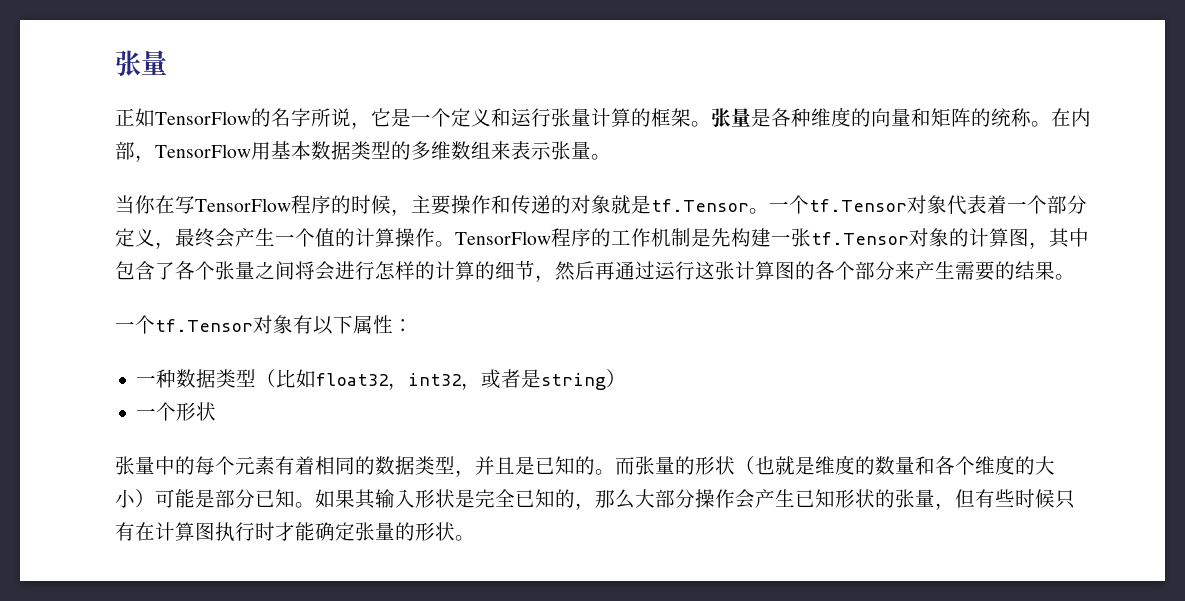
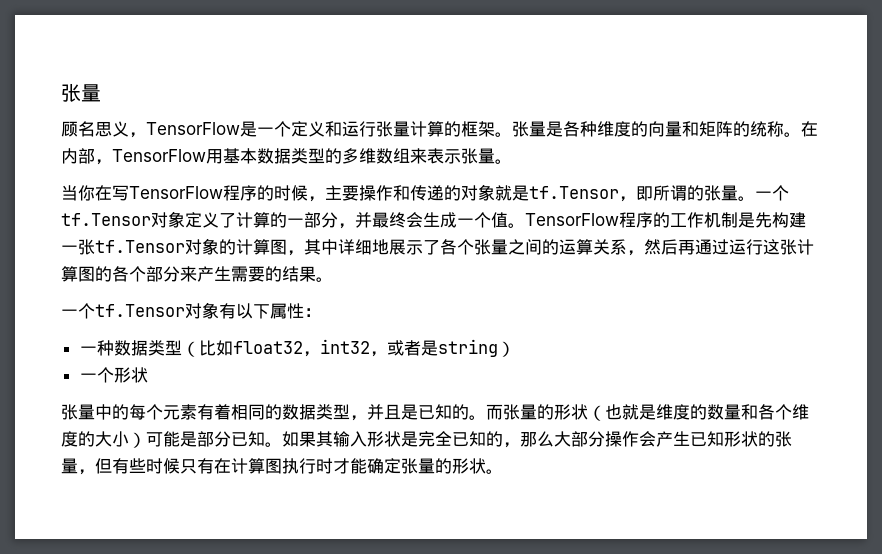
- 正如TensorFlow的名字所说，它是一个定义和运行张量计算的框架。
+ 顾名思义，TensorFlow是一个定义和运行张量计算的框架。
- 当你在写TensorFlow程序的时候，主要操作和传递的对象就是tf.Tensor。一个tf.Tensor对象代表着一个部分定义，最终会产生一个值的计算操作。
+ 当你在写TensorFlow程序的时候，主要操作和传递的对象就是tf.Tensor，即所谓的张量。一个tf.Tensor对象定义了计算的一部分，并最终会生成一个值。
- TensorFlow程序的工作机制是先构建一张tf.Tensor对象的计算图，其中包含了各个张量之间将会进行怎样的计算的细节，然后再通过运行这张计算图的各个部分来产生需要的结果。
+ TensorFlow程序的工作机制是先构建一张tf.Tensor对象的计算图，其中详细地展示了各个张量之间的运算关系，然后再通过运行这张计算图的各个部分来产生需要的结果。

